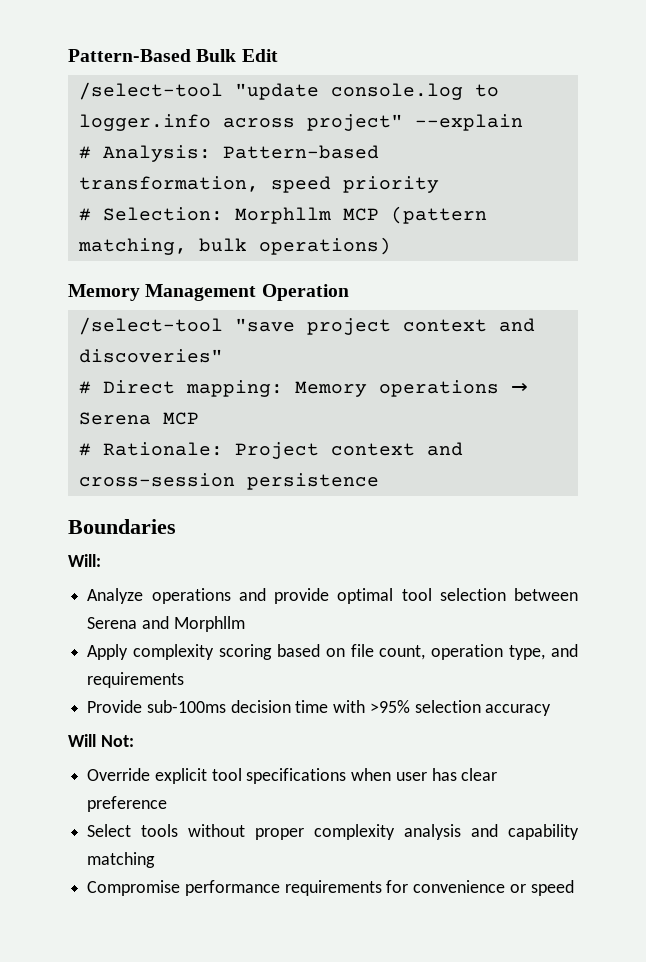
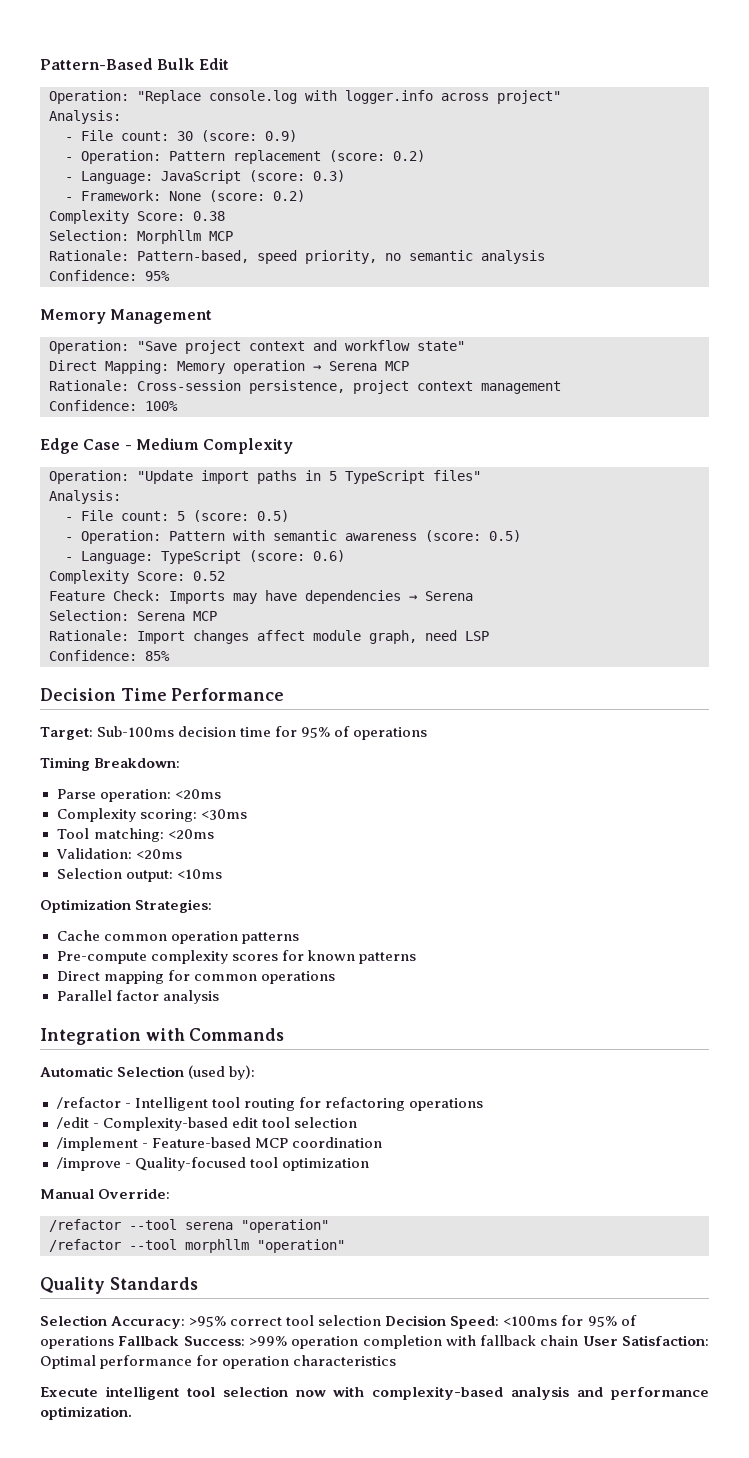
- /select-tool "update console.log to logger.info across project" --explain
- # Analysis: Pattern-based transformation, speed priority
- # Selection: Morphllm MCP (pattern matching, bulk operations)
- Memory Management Operation
- /select-tool "save project context and discoveries"
- # Direct mapping: Memory operations → Serena MCP
- # Rationale: Project context and cross-session persistence
- Boundaries
- Will:
- Analyze operations and provide optimal tool selection between Serena and Morphllm
- Apply complexity scoring based on file count, operation type, and requirements
- Provide sub-100ms decision time with >95% selection accuracy
- Will Not:
- Override explicit tool specifications when user has clear preference
- Select tools without proper complexity analysis and capability matching
- Compromise performance requirements for convenience or speed
+ Operation: "Replace console.log with logger.info across project"
+ Analysis:
+ - File count: 30 (score: 0.9)
+ - Operation: Pattern replacement (score: 0.2)
+ - Language: JavaScript (score: 0.3)
+ - Framework: None (score: 0.2)
+ Complexity Score: 0.38
+ Selection: Morphllm MCP
+ Rationale: Pattern-based, speed priority, no semantic analysis
+ Confidence: 95%
+ Memory Management
+ Operation: "Save project context and workflow state"
+ Direct Mapping: Memory operation → Serena MCP
+ Rationale: Cross-session persistence, project context management
+ Confidence: 100%
+ Edge Case - Medium Complexity
+ Operation: "Update import paths in 5 TypeScript files"
+ Analysis:
+ - File count: 5 (score: 0.5)
+ - Operation: Pattern with semantic awareness (score: 0.5)
+ - Language: TypeScript (score: 0.6)
+ Complexity Score: 0.52
+ Feature Check: Imports may have dependencies → Serena
+ Selection: Serena MCP
+ Rationale: Import changes affect module graph, need LSP
+ Confidence: 85%
+ Decision Time Performance
+ Target: Sub-100ms decision time for 95% of operations
+ Timing Breakdown:
+ Parse operation: <20ms
+ Complexity scoring: <30ms
+ Tool matching: <20ms
+ Validation: <20ms
+ Selection output: <10ms
+ Optimization Strategies:
+ Cache common operation patterns
+ Pre-compute complexity scores for known patterns
+ Direct mapping for common operations
+ Parallel factor analysis
+ Integration with Commands
+ Automatic Selection (used by):
+ /refactor - Intelligent tool routing for refactoring operations
+ /edit - Complexity-based edit tool selection
+ /implement - Feature-based MCP coordination
+ /improve - Quality-focused tool optimization
+ Manual Override:
+ /refactor --tool serena "operation"
+ /refactor --tool morphllm "operation"
+ Quality Standards
+ Selection Accuracy: >95% correct tool selection Decision Speed: <100ms for 95% of operations Fallback Success: >99% operation completion with fallback chain User Satisfaction: Optimal performance for operation characteristics
+ Execute intelligent tool selection now with complexity-based analysis and performance optimization.

